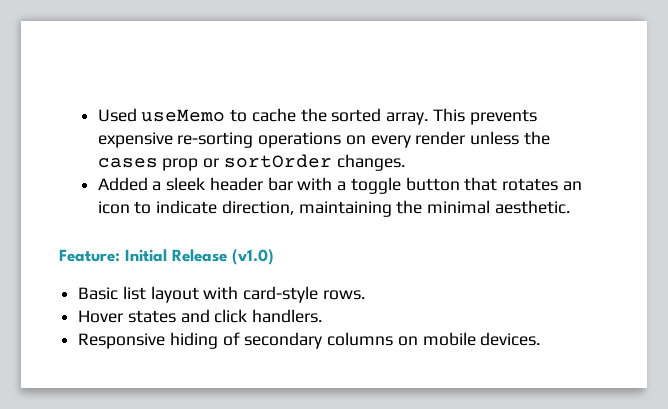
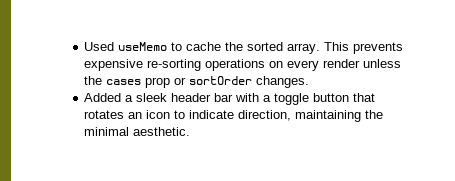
- Feature: Initial Release (v1.0)
- Basic list layout with card-style rows.
- Hover states and click handlers.
- Responsive hiding of secondary columns on mobile devices.

